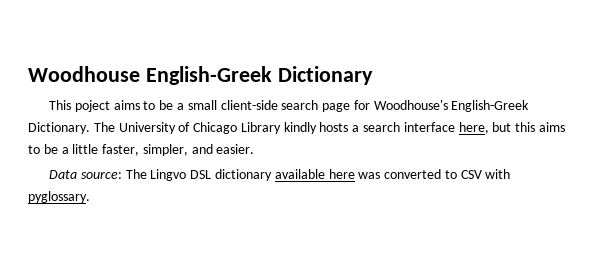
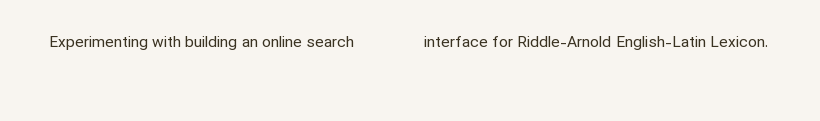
- Woodhouse English-Greek Dictionary
- This poject aims to be a small client-side search page for Woodhouse's English-Greek Dictionary. The University of Chicago Library kindly hosts a search interface here, but this aims to be a little faster, simpler, and easier.
- Data source: The Lingvo DSL dictionary available here was converted to CSV with pyglossary.
+ Experimenting with building an online search interface for Riddle-Arnold English-Latin Lexicon.

